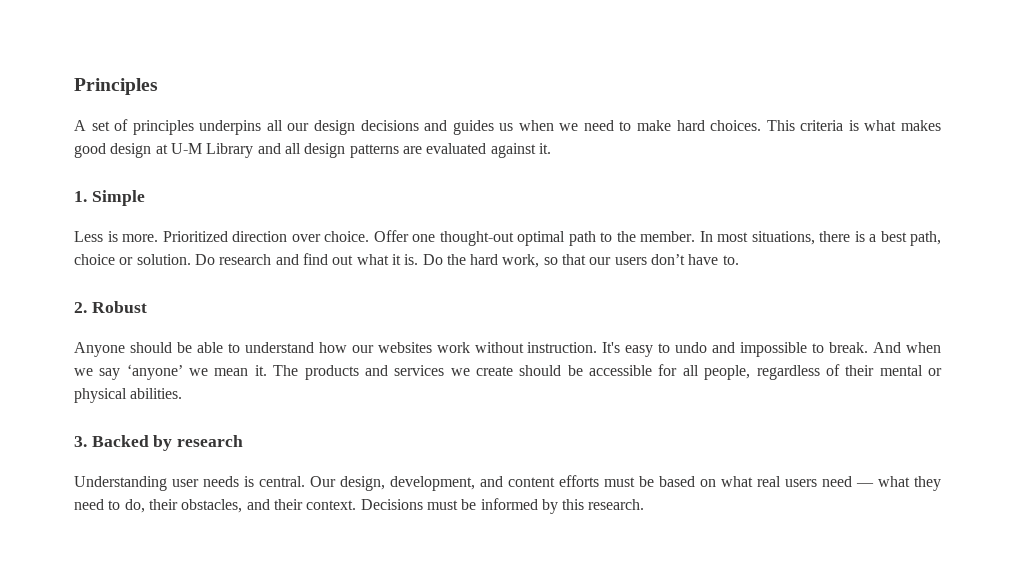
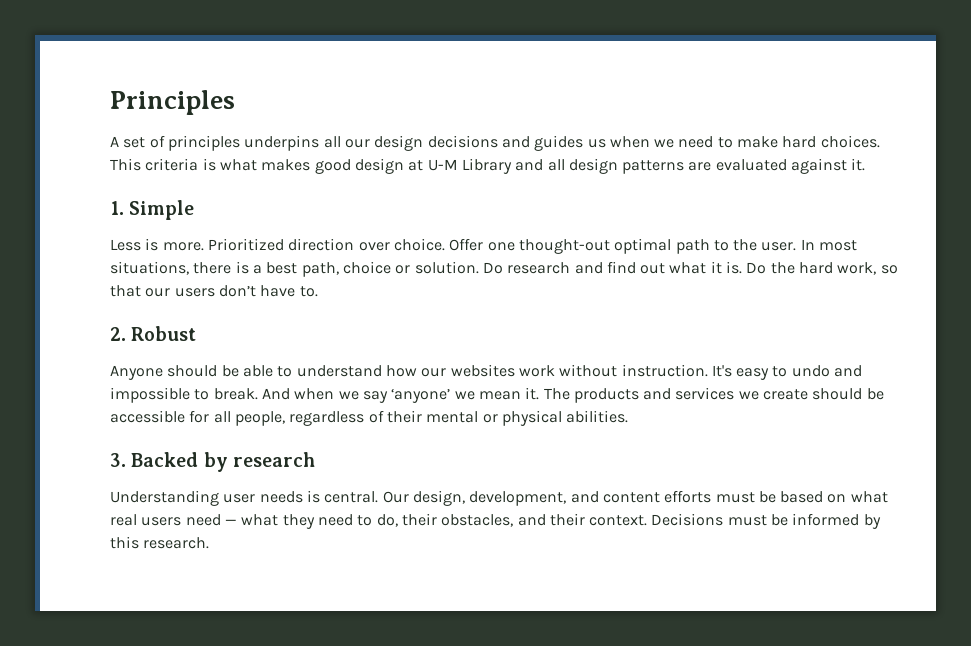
- Offer one thought-out optimal path to the member.
+ Offer one thought-out optimal path to the user.

